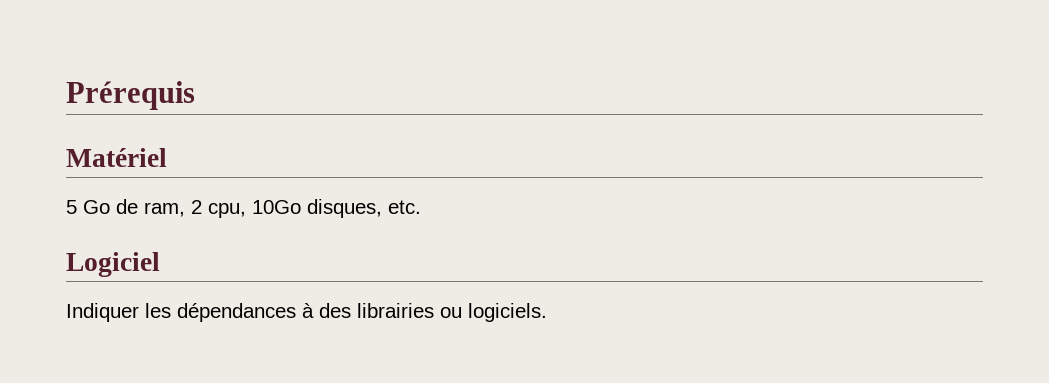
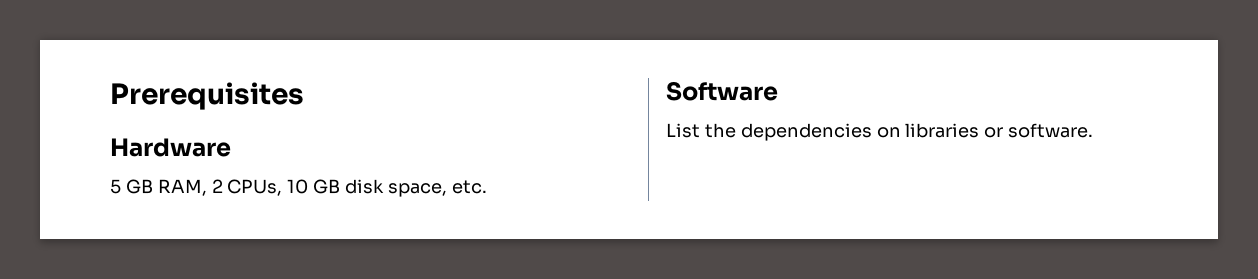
- Prérequis
- Matériel
+ Prerequisites
+ Hardware
- 5 Go de ram, 2 cpu, 10Go disques, etc.
- Logiciel
- Indiquer les dépendances à des librairies ou logiciels.
+ 5 GB RAM, 2 CPUs, 10 GB disk space, etc.
+ Software
+ List the dependencies on libraries or software.

